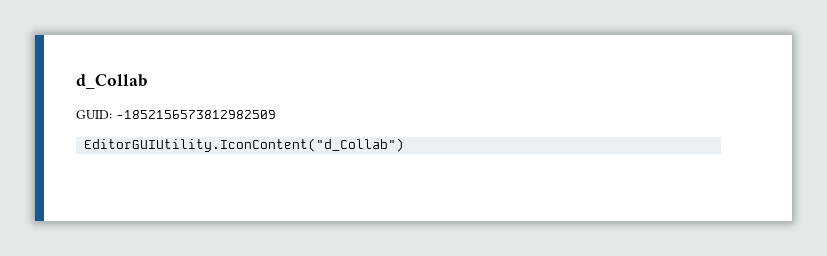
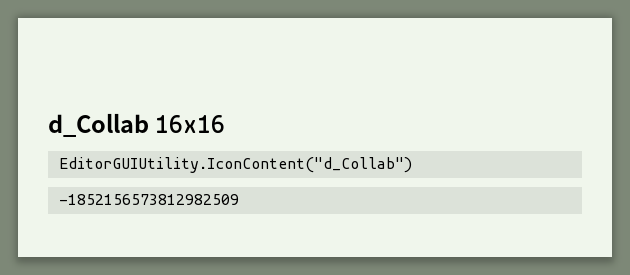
- d_Collab
- GUID: -1852156573812982509
+ d_Collab 16x16
+ -1852156573812982509

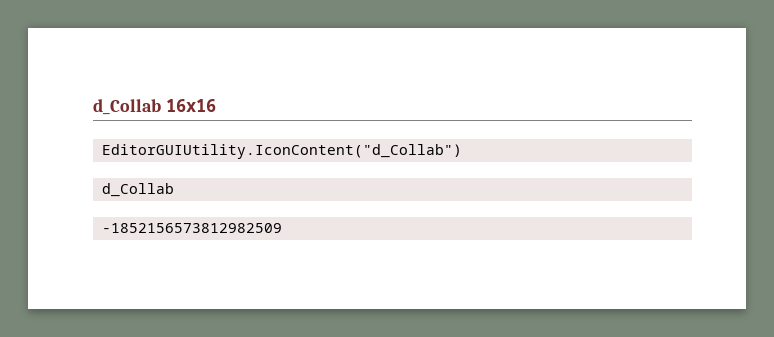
  EditorGUIUtility.IconContent("d_Collab")
+ d_Collab

